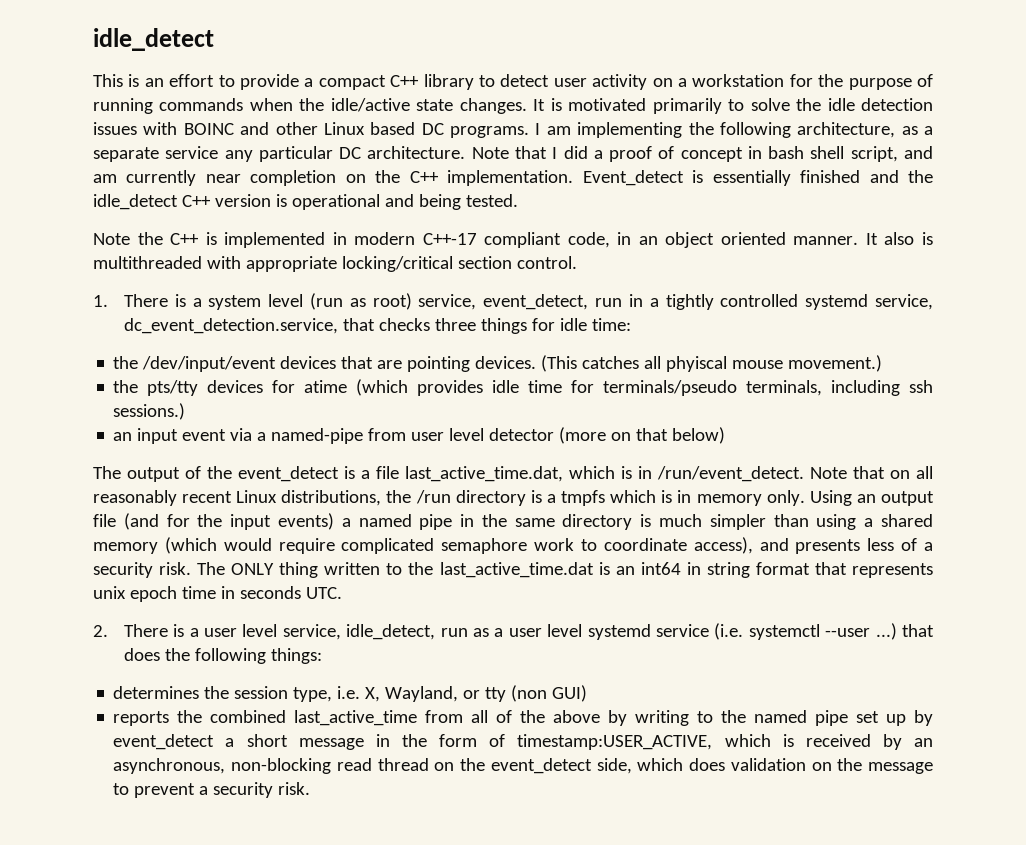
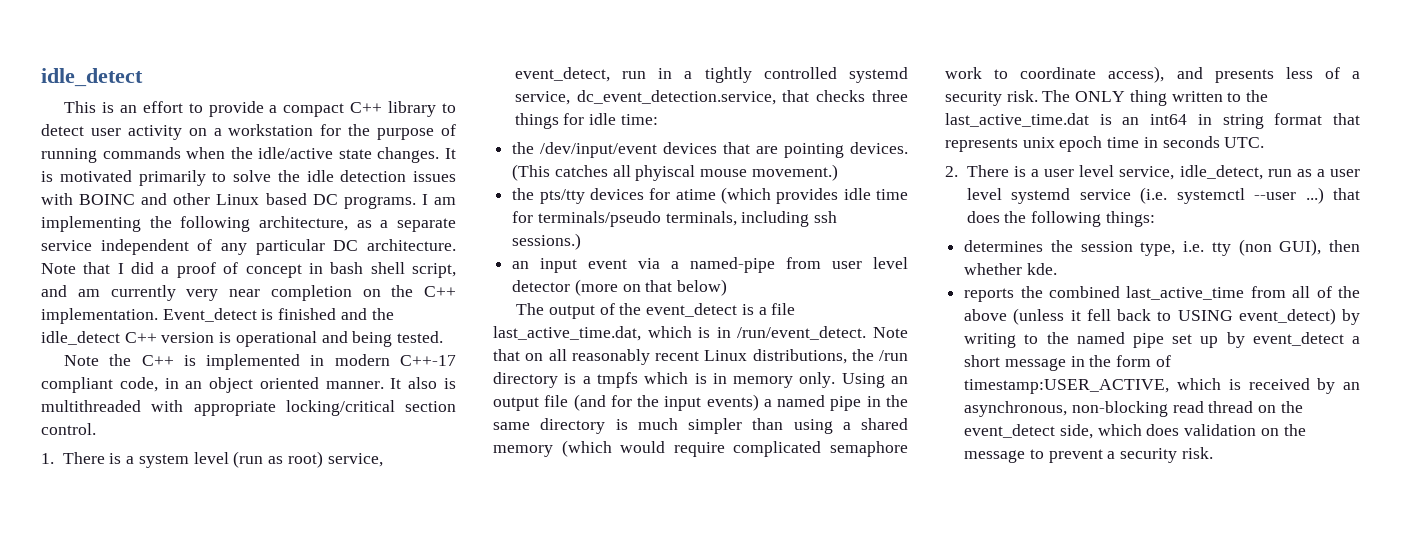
- I am implementing the following architecture, as a separate service any particular DC architecture.
+ I am implementing the following architecture, as a separate service independent of any particular DC architecture.
- Note that I did a proof of concept in bash shell script, and am currently near completion on the C++ implementation.
+ Note that I did a proof of concept in bash shell script, and am currently very near completion on the C++ implementation.
- Event_detect is essentially finished and the idle_detect C++ version is operational and being tested.
+ Event_detect is finished and the idle_detect C++ version is operational and being tested.
- determines the session type, i.e. X, Wayland, or tty (non GUI)
+ determines the session type, i.e. tty (non GUI), then whether kde.
- reports the combined last_active_time from all of the above by writing to the named pipe set up by event_detect a short message in the form of timestamp:USER_ACTIVE, which is received by an asynchronous, non-blocking read thread on the event_detect side, which does validation on the message to prevent a security risk.
+ reports the combined last_active_time from all of the above (unless it fell back to USING event_detect) by writing to the named pipe set up by event_detect a short message in the form of timestamp:USER_ACTIVE, which is received by an asynchronous, non-blocking read thread on the event_detect side, which does validation on the message to prevent a security risk.

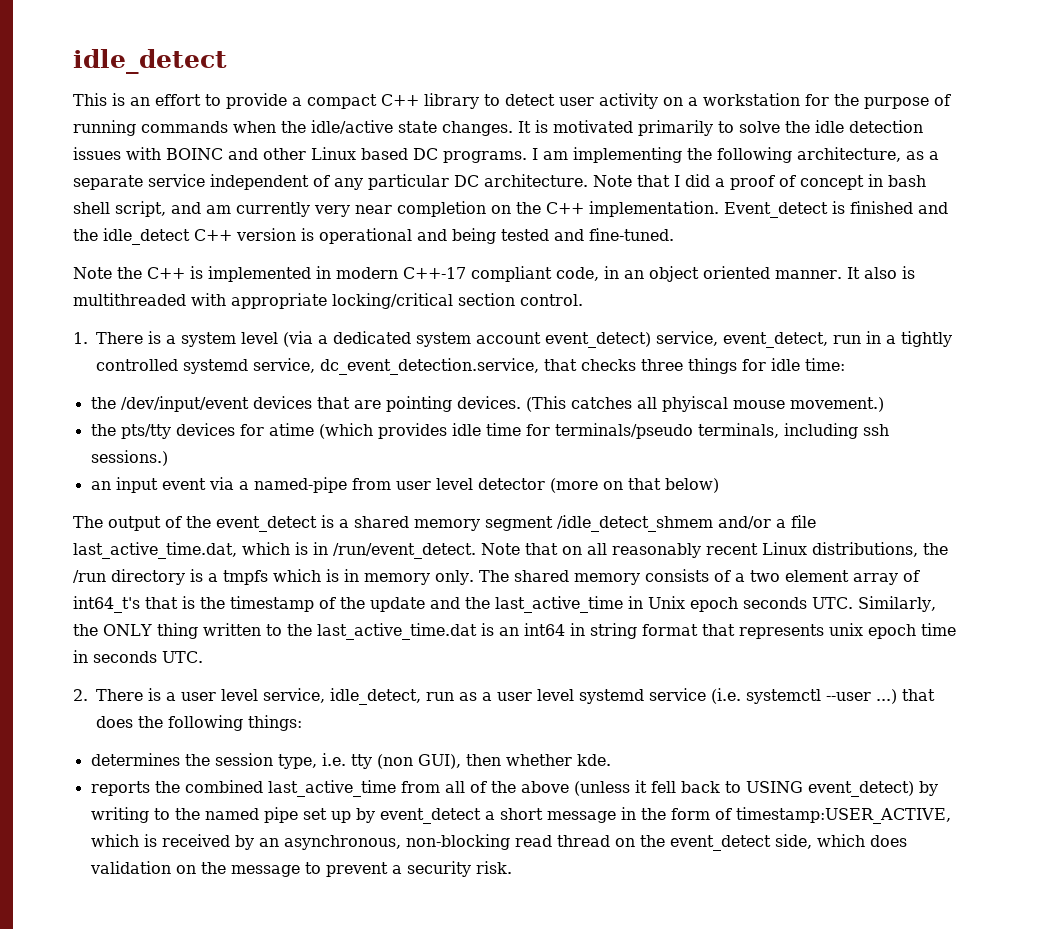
- Event_detect is finished and the idle_detect C++ version is operational and being tested.
+ Event_detect is finished and the idle_detect C++ version is operational and being tested and fine-tuned.
- 1. There is a system level (run as root) service, event_detect, run in a tightly controlled systemd service, dc_event_detection.service, that checks three things for idle time:
+ 1. There is a system level (via a dedicated system account event_detect) service, event_detect, run in a tightly controlled systemd service, dc_event_detection.service, that checks three things for idle time:
- The output of the event_detect is a file last_active_time.dat, which is in /run/event_detect.
+ The output of the event_detect is a shared memory segment /idle_detect_shmem and/or a file last_active_time.dat, which is in /run/event_detect.
- Using an output file (and for the input events) a named pipe in the same directory is much simpler than using a shared memory (which would require complicated semaphore work to coordinate access), and presents less of a security risk. The ONLY thing written to the last_active_time.dat is an int64 in string format that represents unix epoch time in seconds UTC.
+ The shared memory consists of a two element array of int64_t's that is the timestamp of the update and the last_active_time in Unix epoch seconds UTC. Similarly, the ONLY thing written to the last_active_time.dat is an int64 in string format that represents unix epoch time in seconds UTC.

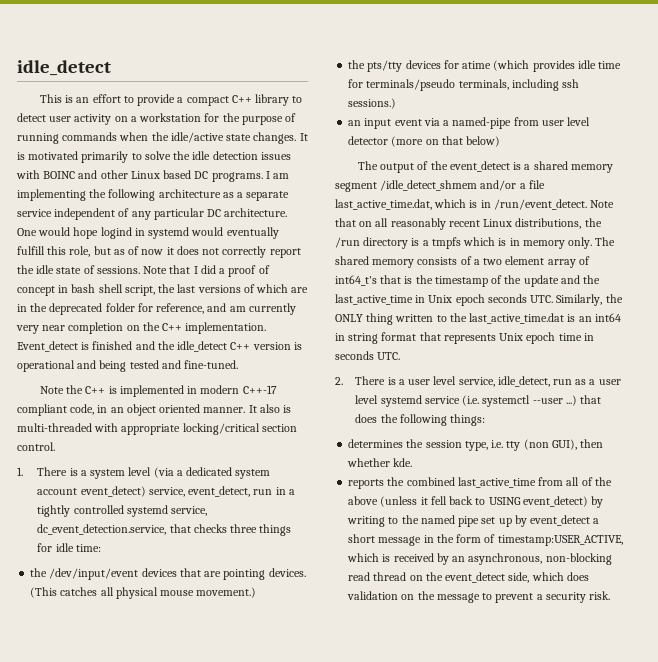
- I am implementing the following architecture, as a separate service independent of any particular DC architecture.
+ I am implementing the following architecture as a separate service independent of any particular DC architecture.
+ One would hope logind in systemd would eventually fulfill this role, but as of now it does not correctly report the idle state of sessions.
- Note that I did a proof of concept in bash shell script, and am currently very near completion on the C++ implementation.
+ Note that I did a proof of concept in bash shell script, the last versions of which are in the deprecated folder for reference, and am currently very near completion on the C++ implementation.
- It also is multithreaded with appropriate locking/critical section control.
+ It also is multi-threaded with appropriate locking/critical section control.
- (This catches all phyiscal mouse movement.)
+ (This catches all physical mouse movement.)
- The shared memory consists of a two element array of int64_t's that is the timestamp of the update and the last_active_time in Unix epoch seconds UTC. Similarly, the ONLY thing written to the last_active_time.dat is an int64 in string format that represents unix epoch time in seconds UTC.
+ The shared memory consists of a two element array of int64_t's that is the timestamp of the update and the last_active_time in Unix epoch seconds UTC. Similarly, the ONLY thing written to the last_active_time.dat is an int64 in string format that represents Unix epoch time in seconds UTC.

